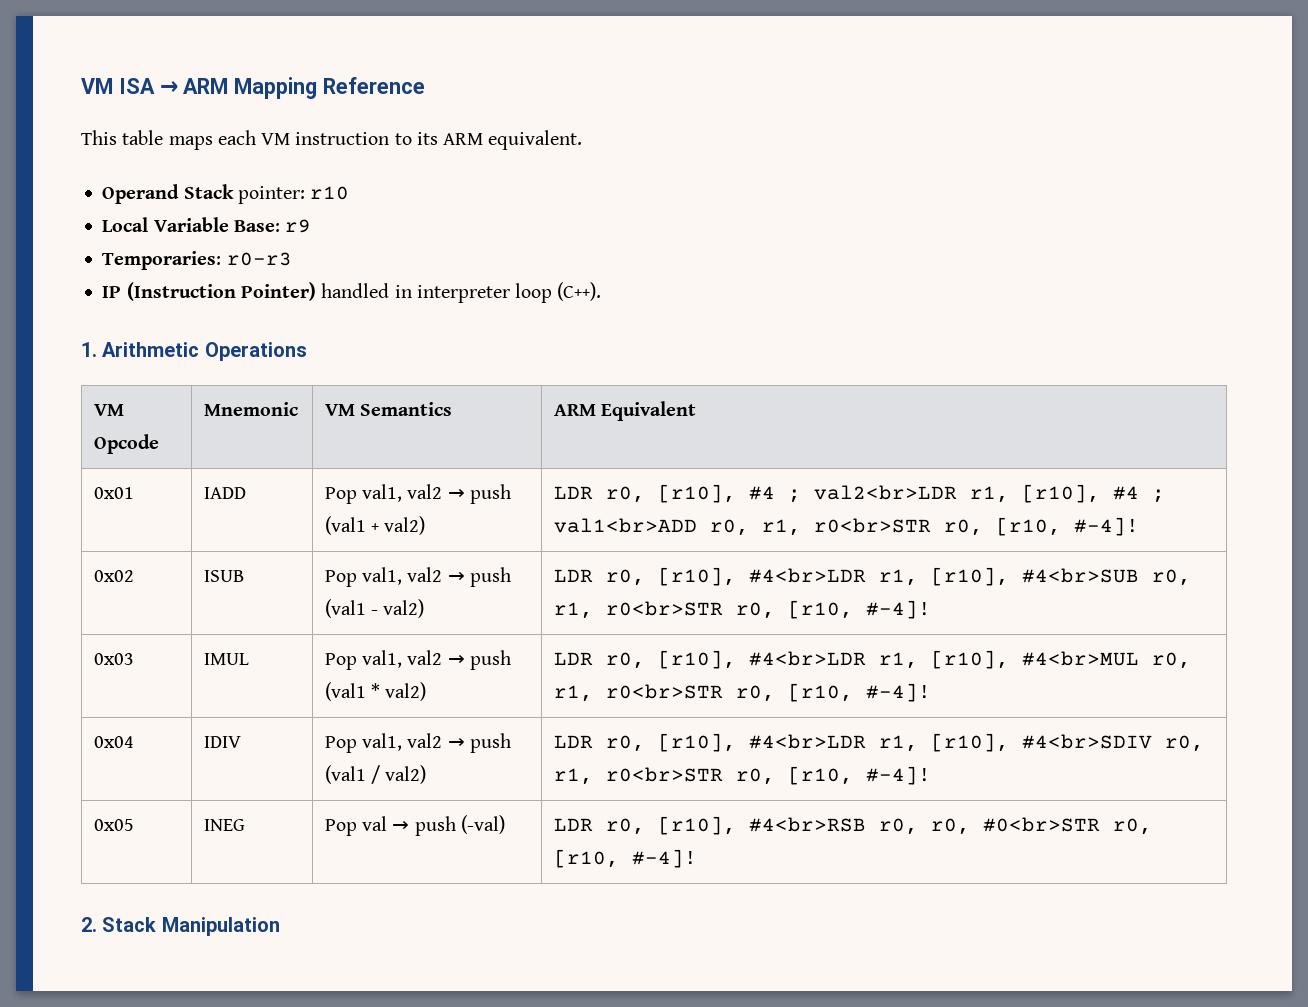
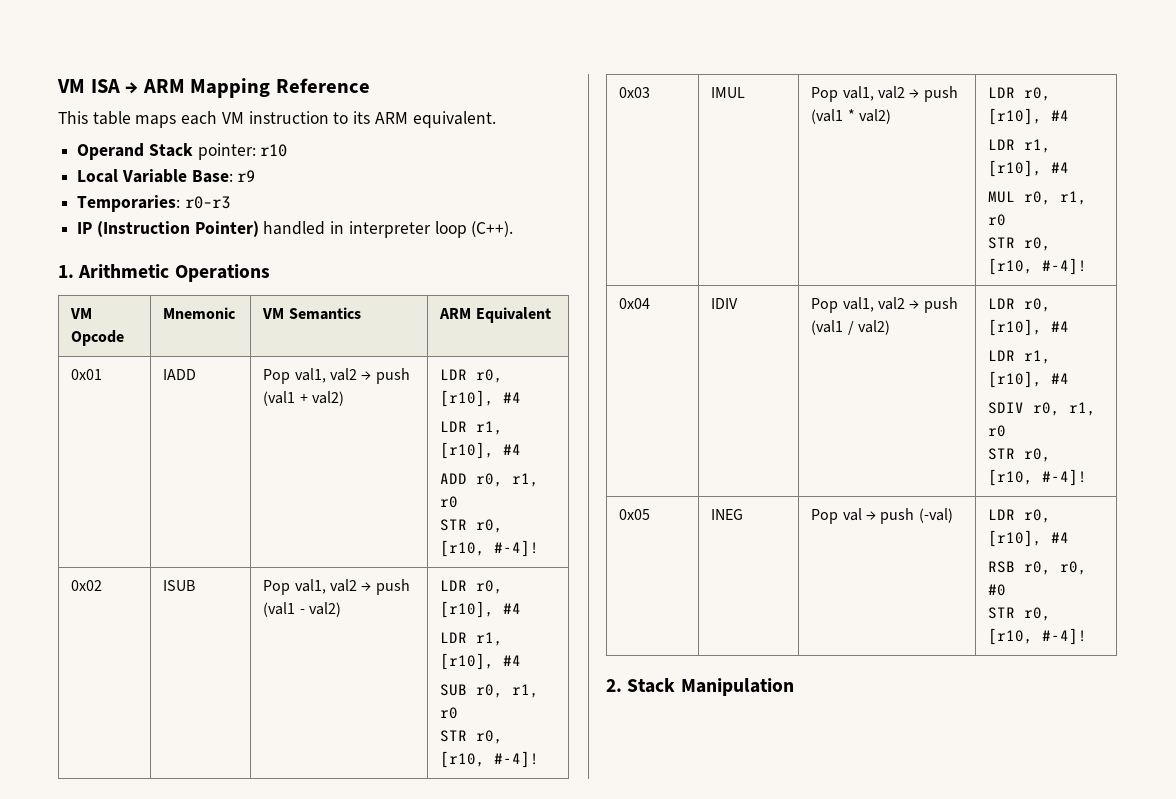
- 0x01 | IADD | Pop val1, val2 → push (val1 + val2) | LDR r0, [r10], #4 ; val2<br>LDR r1, [r10], #4 ; val1<br>ADD r0, r1, r0<br>STR r0, [r10, #-4]!
+ 0x01 | IADD | Pop val1, val2 → push (val1 + val2) | LDR r0, [r10], #4
+ LDR r1, [r10], #4
+ ADD r0, r1, r0
+ STR r0, [r10, #-4]!
- 0x02 | ISUB | Pop val1, val2 → push (val1 - val2) | LDR r0, [r10], #4<br>LDR r1, [r10], #4<br>SUB r0, r1, r0<br>STR r0, [r10, #-4]!
+ 0x02 | ISUB | Pop val1, val2 → push (val1 - val2) | LDR r0, [r10], #4
+ LDR r1, [r10], #4
+ SUB r0, r1, r0
+ STR r0, [r10, #-4]!
- 0x03 | IMUL | Pop val1, val2 → push (val1 * val2) | LDR r0, [r10], #4<br>LDR r1, [r10], #4<br>MUL r0, r1, r0<br>STR r0, [r10, #-4]!
+ 0x03 | IMUL | Pop val1, val2 → push (val1 * val2) | LDR r0, [r10], #4
+ LDR r1, [r10], #4
+ MUL r0, r1, r0
+ STR r0, [r10, #-4]!
- 0x04 | IDIV | Pop val1, val2 → push (val1 / val2) | LDR r0, [r10], #4<br>LDR r1, [r10], #4<br>SDIV r0, r1, r0<br>STR r0, [r10, #-4]!
+ 0x04 | IDIV | Pop val1, val2 → push (val1 / val2) | LDR r0, [r10], #4
+ LDR r1, [r10], #4
+ SDIV r0, r1, r0
+ STR r0, [r10, #-4]!
- 0x05 | INEG | Pop val → push (-val) | LDR r0, [r10], #4<br>RSB r0, r0, #0<br>STR r0, [r10, #-4]!
+ 0x05 | INEG | Pop val → push (-val) | LDR r0, [r10], #4
+ RSB r0, r0, #0
+ STR r0, [r10, #-4]!

